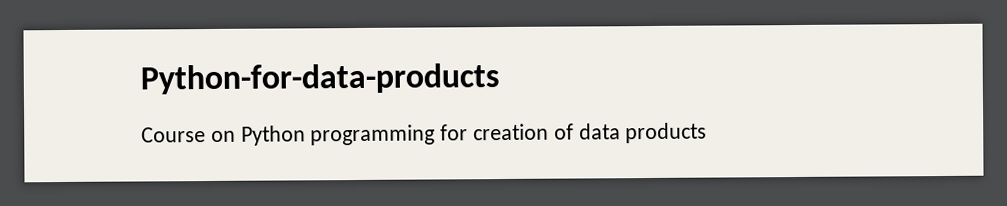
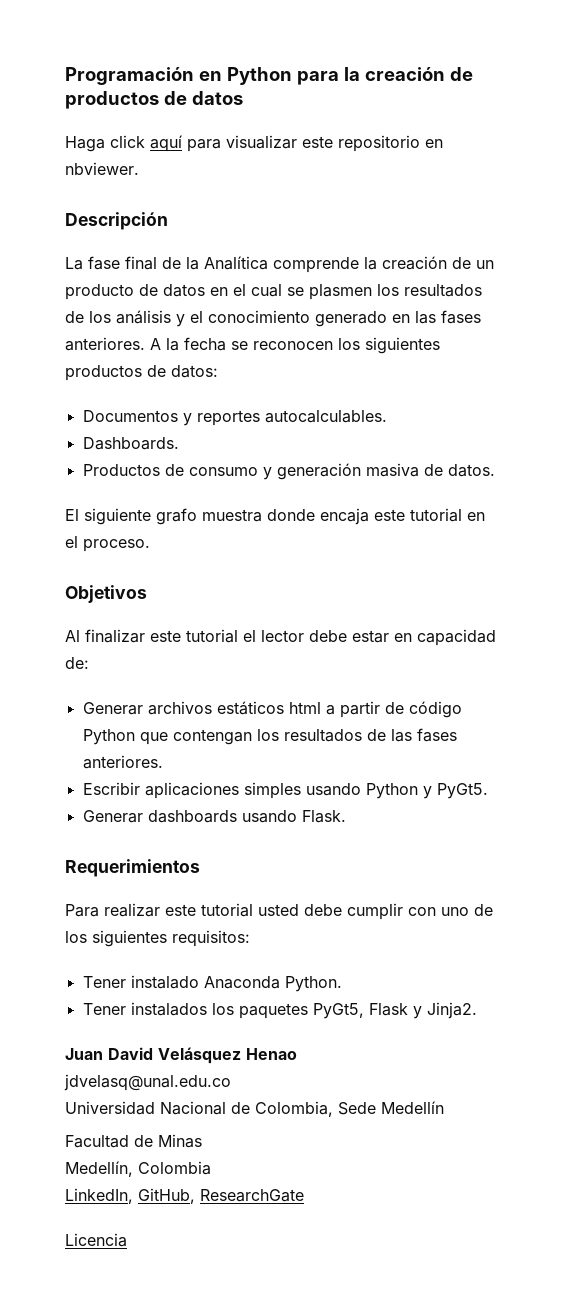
- Python-for-data-products
- Course on Python programming for creation of data products
+ Programación en Python para la creación de productos de datos
+ Haga click aquí para visualizar este repositorio en nbviewer.
+ Descripción
+ La fase final de la Analítica comprende la creación de un producto de datos en el cual se plasmen los resultados de los análisis y el conocimiento generado en las fases anteriores. A la fecha se reconocen los siguientes productos de datos:
+ Documentos y reportes autocalculables.
+ Dashboards.
+ Productos de consumo y generación masiva de datos.
+ El siguiente grafo muestra donde encaja este tutorial en el proceso.
+ Objetivos
+ Al finalizar este tutorial el lector debe estar en capacidad de:
+ Generar archivos estáticos html a partir de código Python que contengan los resultados de las fases anteriores.
+ Escribir aplicaciones simples usando Python y PyGt5.
+ Generar dashboards usando Flask.
+ Requerimientos
+ Para realizar este tutorial usted debe cumplir con uno de los siguientes requisitos:
+ Tener instalado Anaconda Python.
+ Tener instalados los paquetes PyGt5, Flask y Jinja2.
+ Juan David Velásquez Henao
+ jdvelasq@unal.edu.co
+ Universidad Nacional de Colombia, Sede Medellín
+ Facultad de Minas
+ Medellín, Colombia
+ LinkedIn, GitHub, ResearchGate
+ Licencia

